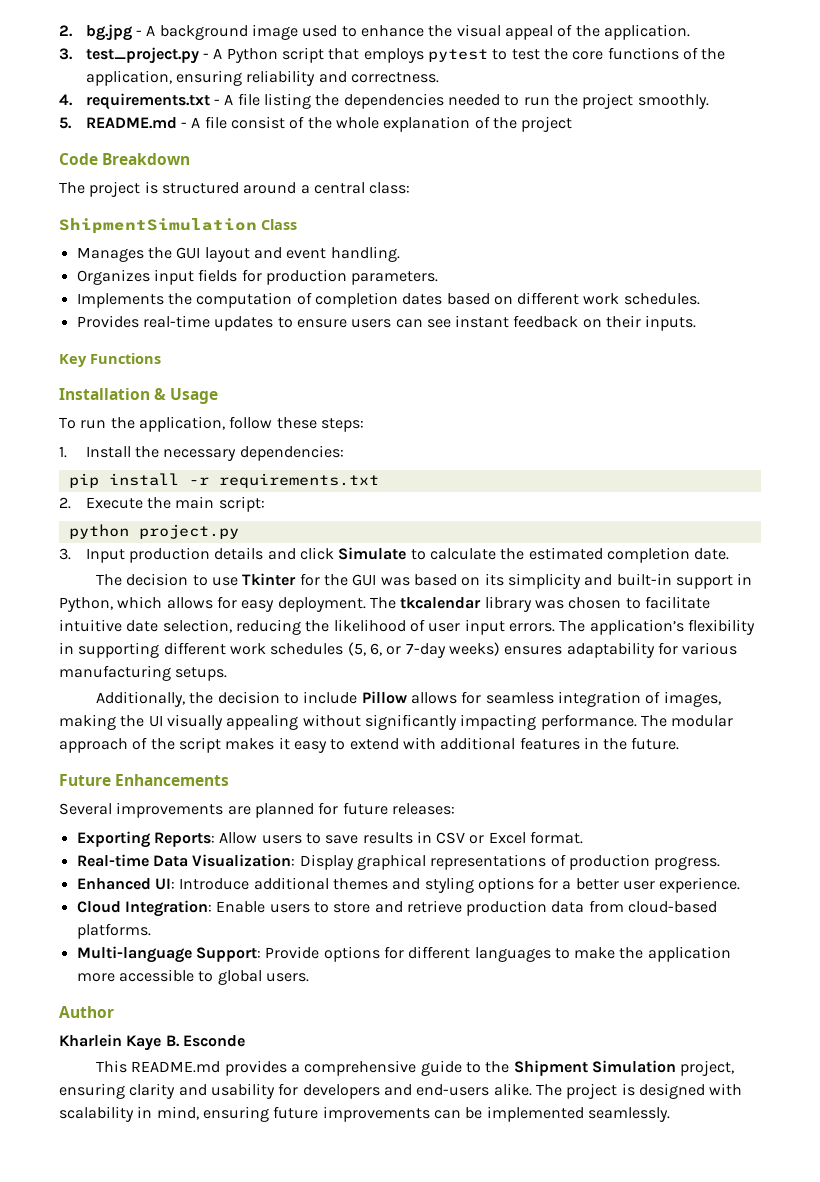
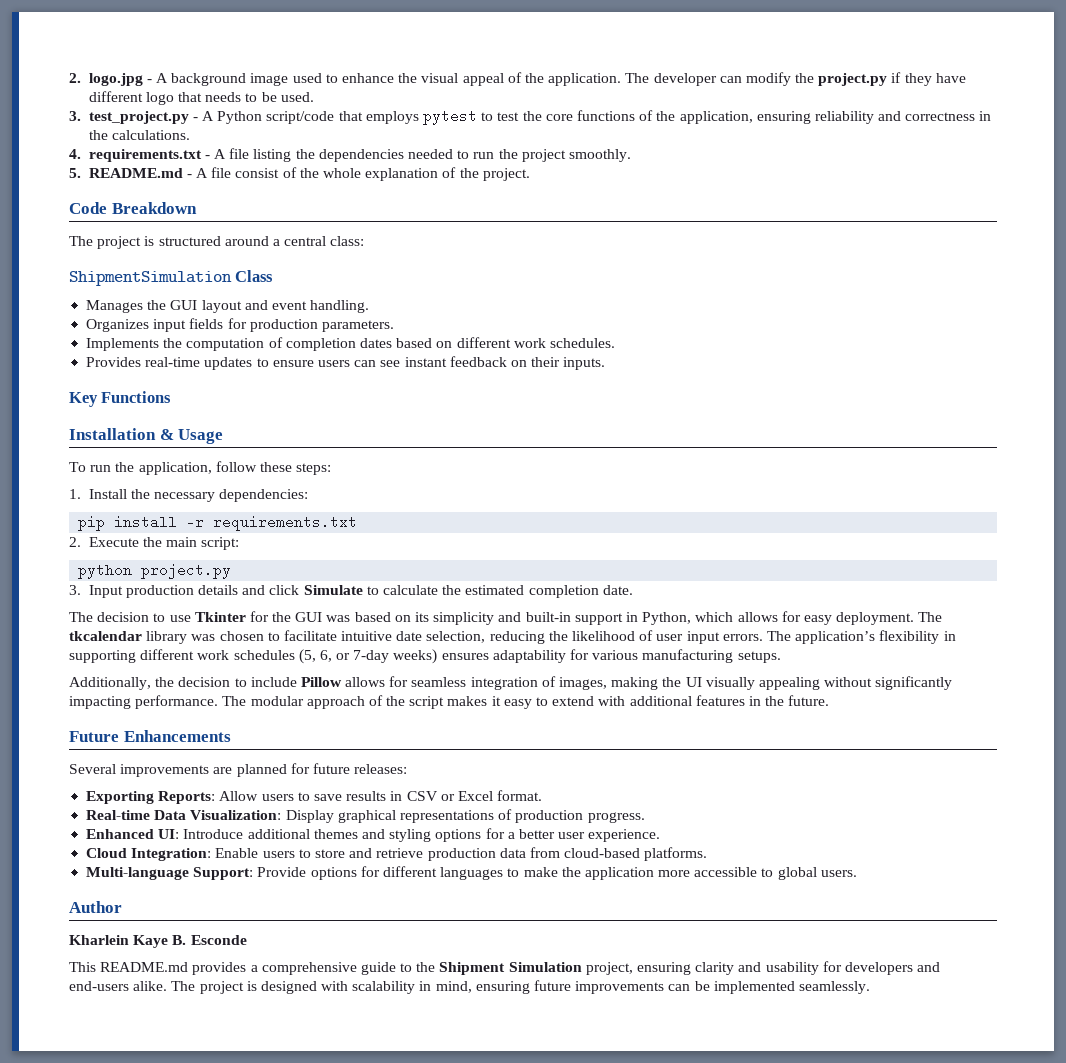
- 2. bg.jpg - A background image used to enhance the visual appeal of the application.
+ 2. logo.jpg - A background image used to enhance the visual appeal of the application. The developer can modify the project.py if they have different logo that needs to be used.
- 3. test_project.py - A Python script that employs pytest to test the core functions of the application, ensuring reliability and correctness.
+ 3. test_project.py - A Python script/code that employs pytest to test the core functions of the application, ensuring reliability and correctness in the calculations.
- 5. README.md - A file consist of the whole explanation of the project
+ 5. README.md - A file consist of the whole explanation of the project.

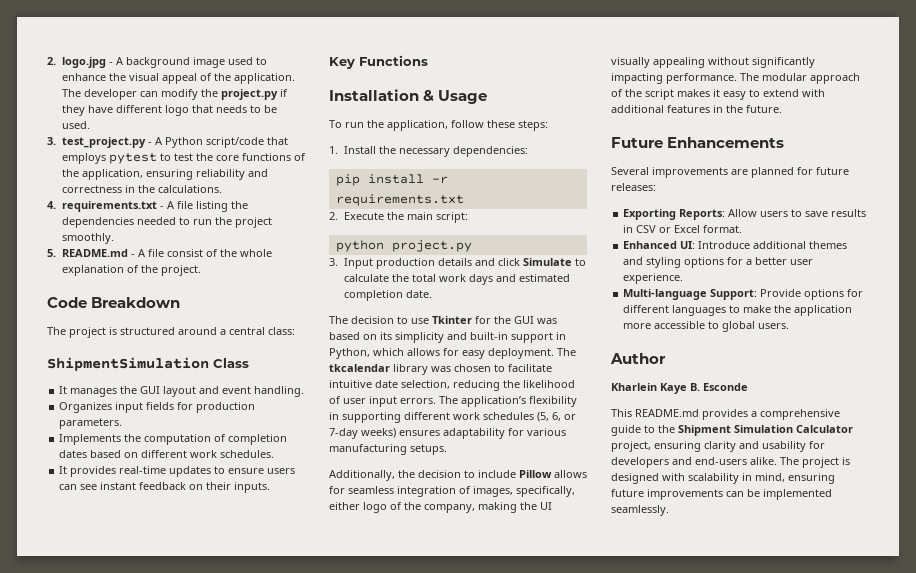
- Manages the GUI layout and event handling.
+ It manages the GUI layout and event handling.
- Provides real-time updates to ensure users can see instant feedback on their inputs.
+ It provides real-time updates to ensure users can see instant feedback on their inputs.
- 3. Input production details and click Simulate to calculate the estimated completion date.
+ 3. Input production details and click Simulate to calculate the total work days and estimated completion date.
- Additionally, the decision to include Pillow allows for seamless integration of images, making the UI visually appealing without significantly impacting performance.
+ Additionally, the decision to include Pillow allows for seamless integration of images, specifically, either logo of the company, making the UI visually appealing without significantly impacting performance.
- Real-time Data Visualization: Display graphical representations of production progress.
- Cloud Integration: Enable users to store and retrieve production data from cloud-based platforms.
- This README.md provides a comprehensive guide to the Shipment Simulation project, ensuring clarity and usability for developers and end-users alike.
+ This README.md provides a comprehensive guide to the Shipment Simulation Calculator project, ensuring clarity and usability for developers and end-users alike.

